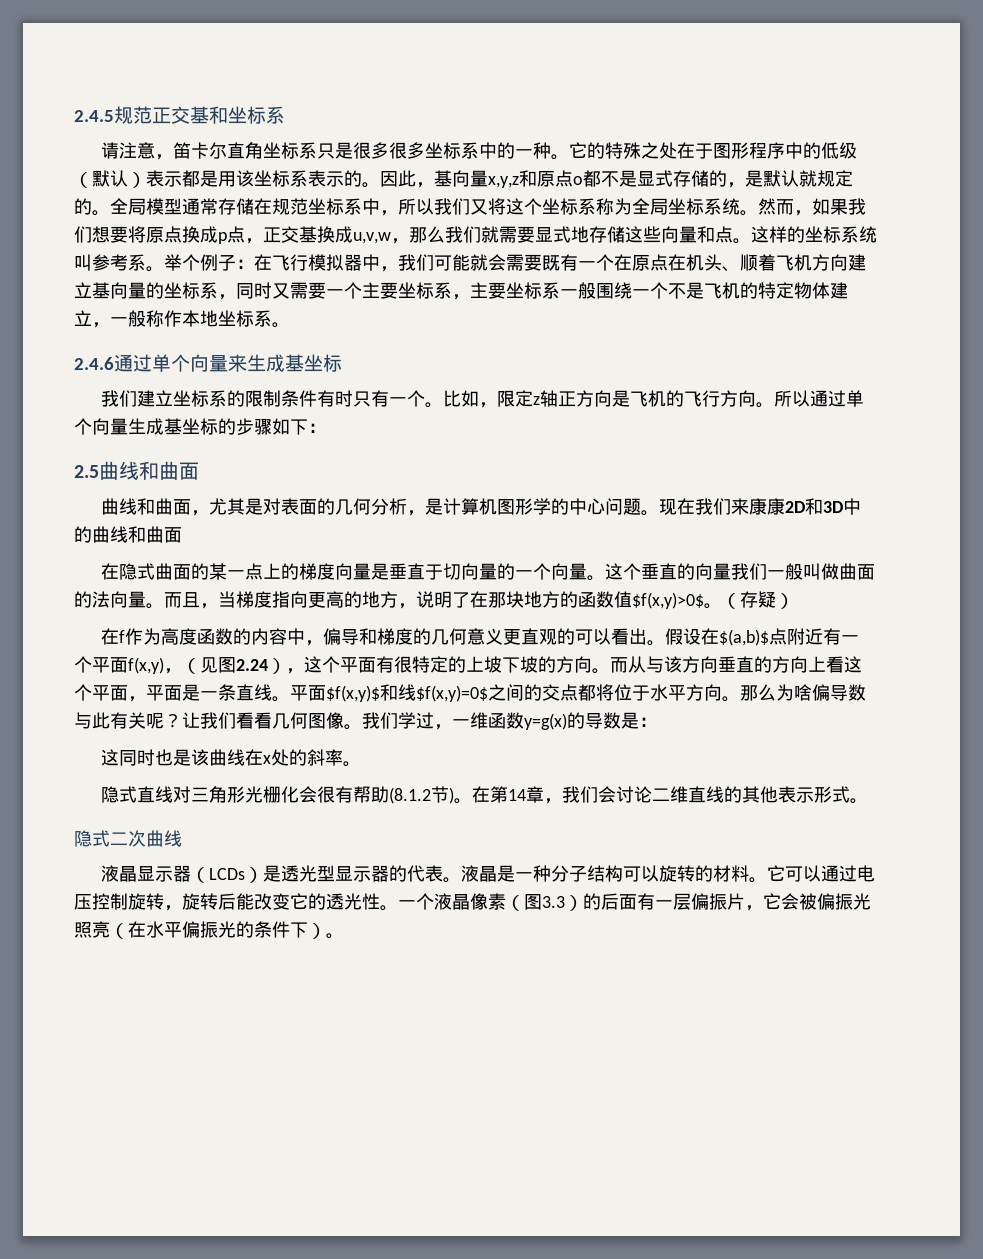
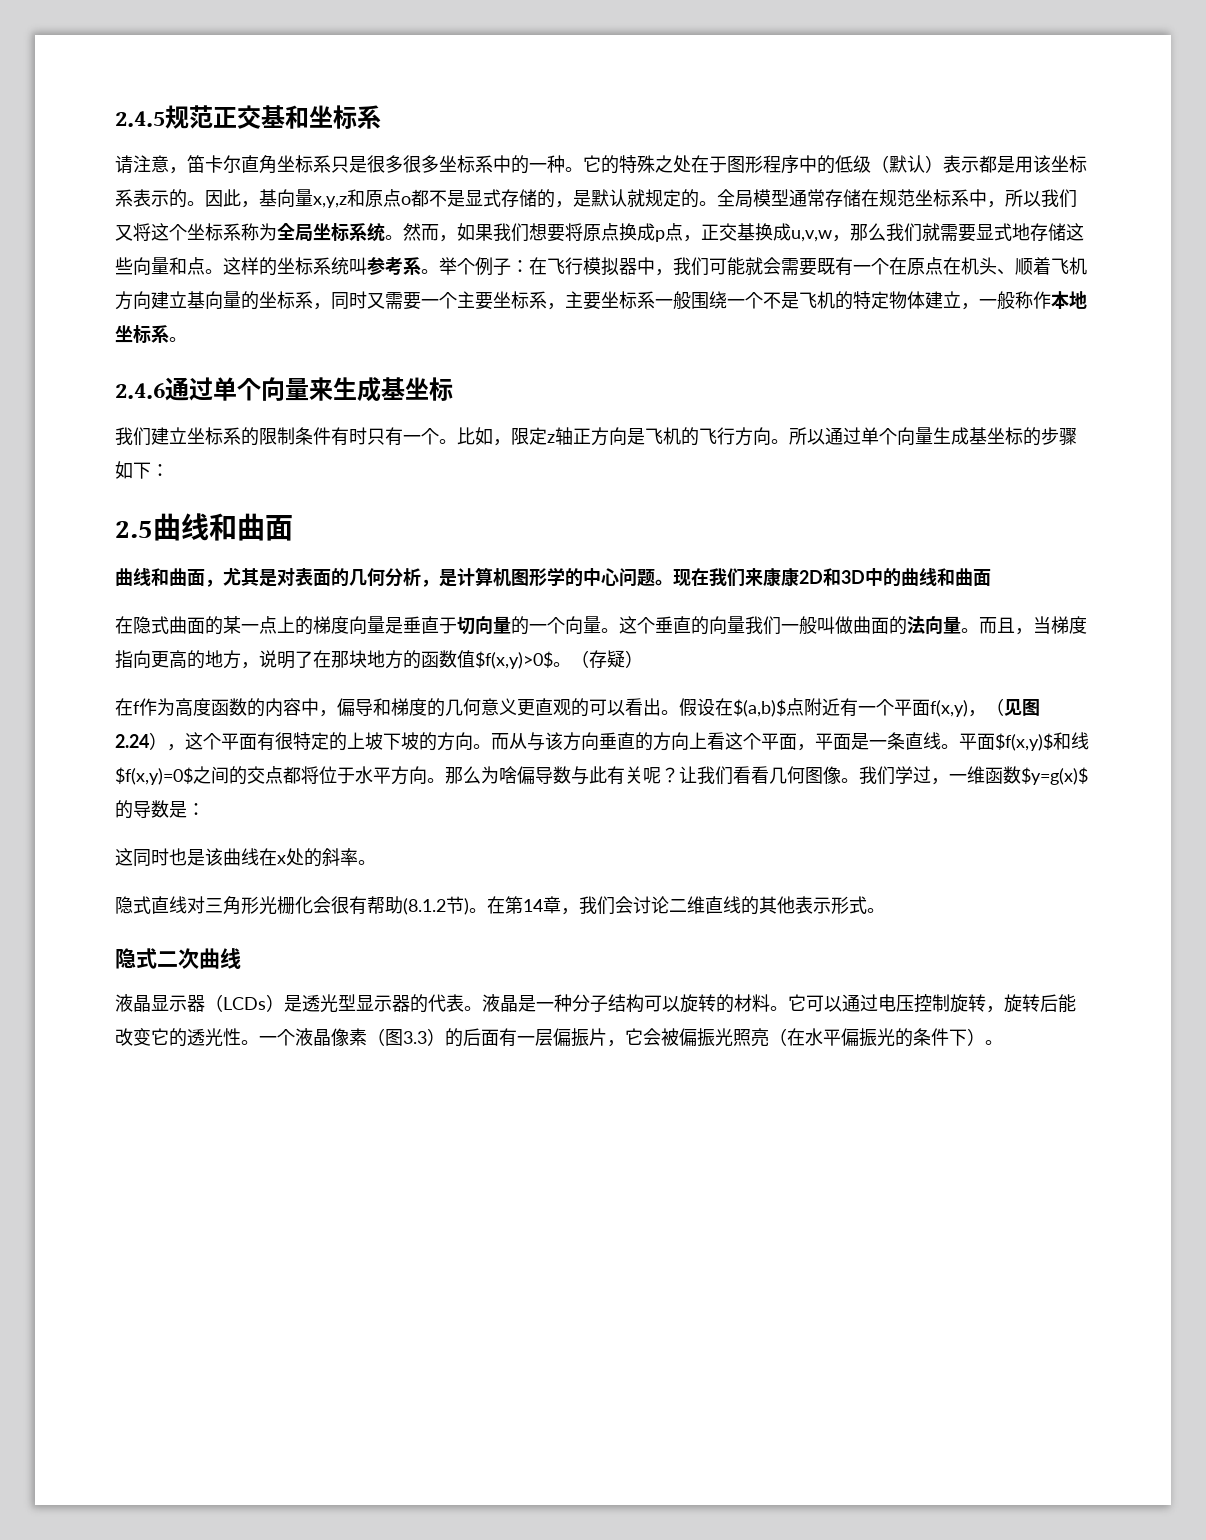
- 我们学过，一维函数y=g(x)的导数是：
+ 我们学过，一维函数$y=g(x)$的导数是：

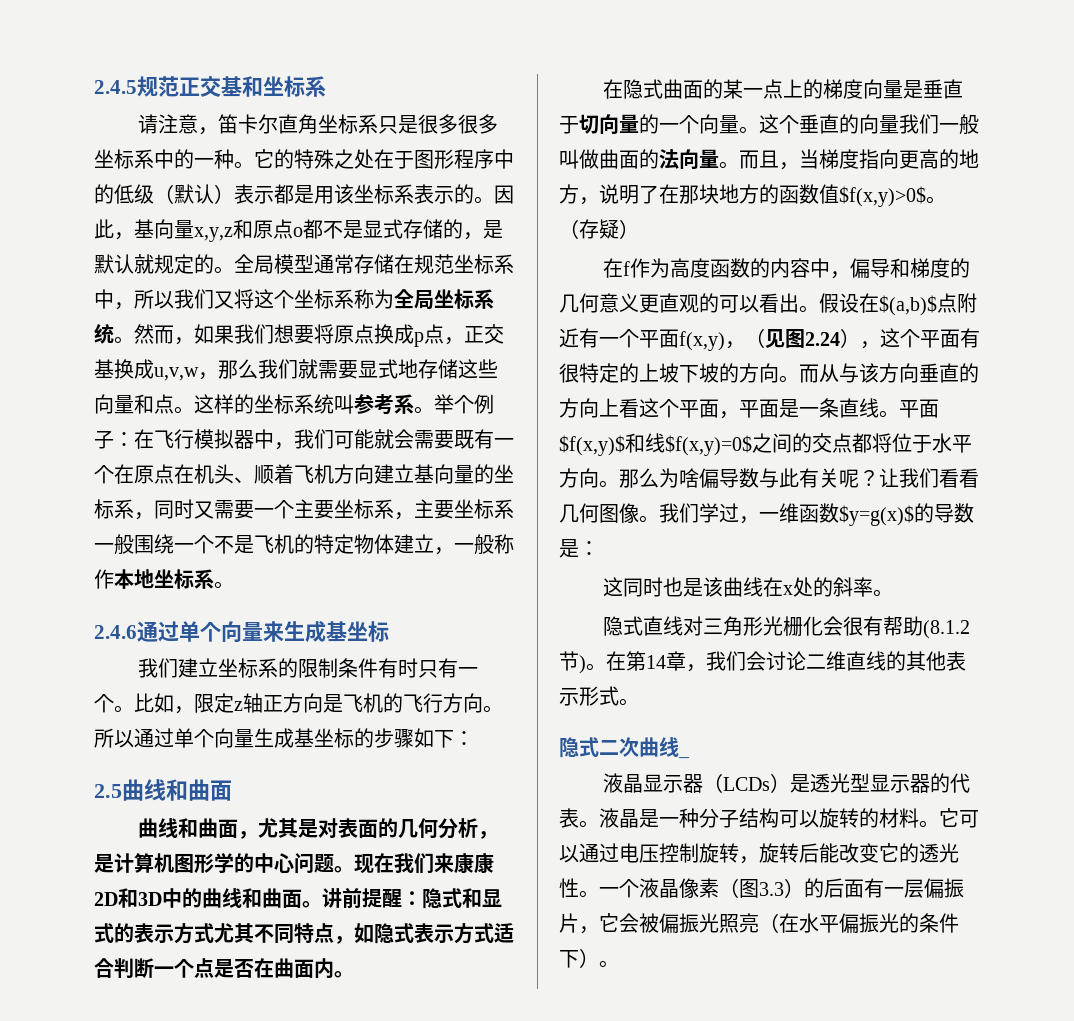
- 现在我们来康康2D和3D中的曲线和曲面
+ 现在我们来康康2D和3D中的曲线和曲面。讲前提醒：隐式和显式的表示方式尤其不同特点，如隐式表示方式适合判断一个点是否在曲面内。
- 隐式二次曲线
+ 隐式二次曲线_

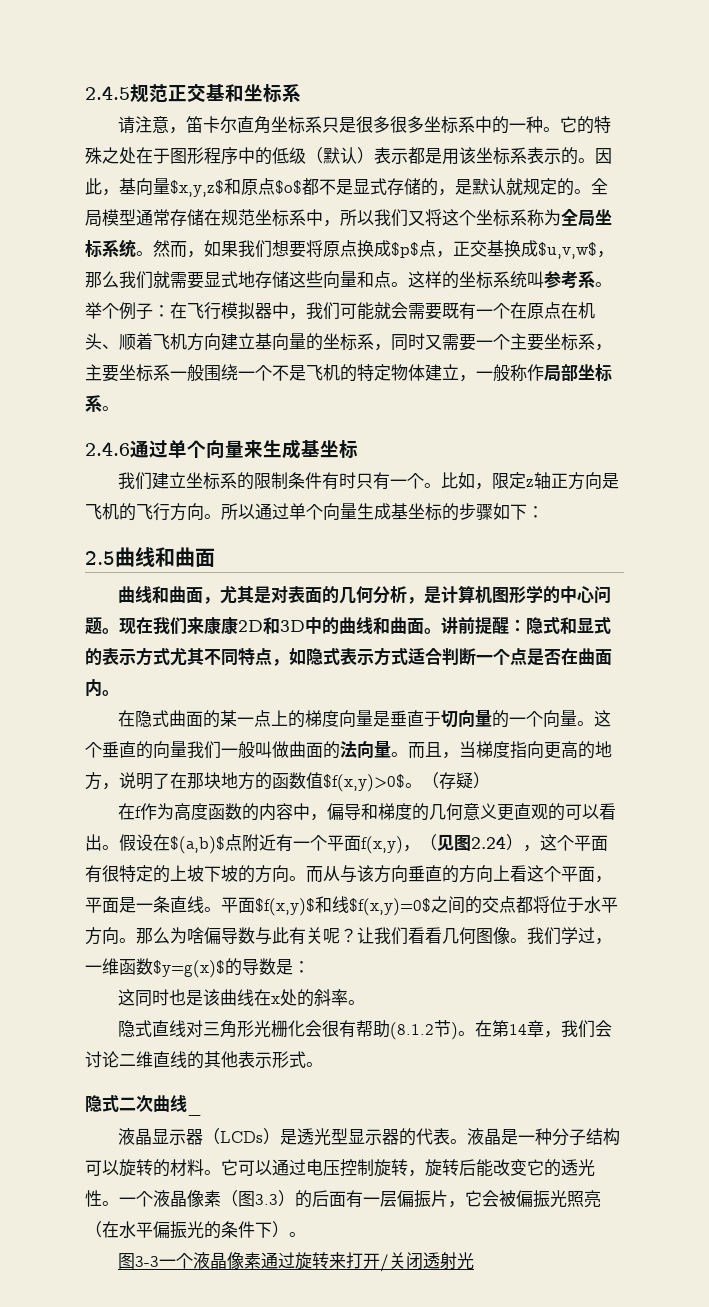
- 因此，基向量x,y,z和原点o都不是显式存储的，是默认就规定的。
+ 因此，基向量$x,y,z$和原点$o$都不是显式存储的，是默认就规定的。
- 然而，如果我们想要将原点换成p点，正交基换成u,v,w，那么我们就需要显式地存储这些向量和点。
+ 然而，如果我们想要将原点换成$p$点，正交基换成$u,v,w$，那么我们就需要显式地存储这些向量和点。
- 举个例子：在飞行模拟器中，我们可能就会需要既有一个在原点在机头、顺着飞机方向建立基向量的坐标系，同时又需要一个主要坐标系，主要坐标系一般围绕一个不是飞机的特定物体建立，一般称作本地坐标系。
+ 举个例子：在飞行模拟器中，我们可能就会需要既有一个在原点在机头、顺着飞机方向建立基向量的坐标系，同时又需要一个主要坐标系，主要坐标系一般围绕一个不是飞机的特定物体建立，一般称作局部坐标系。
+ 图3-3一个液晶像素通过旋转来打开/关闭透射光

